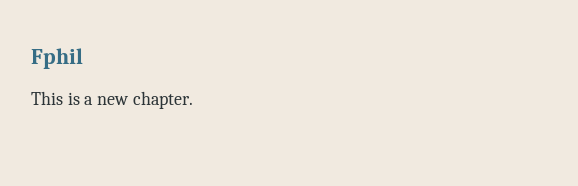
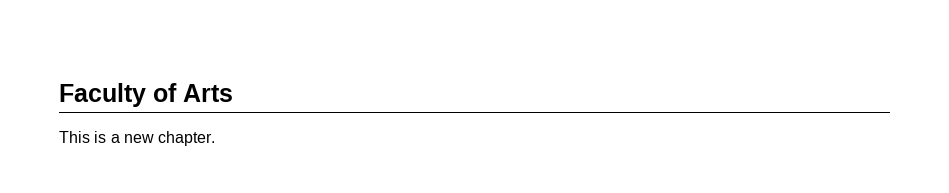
- Fphil
+ Faculty of Arts

